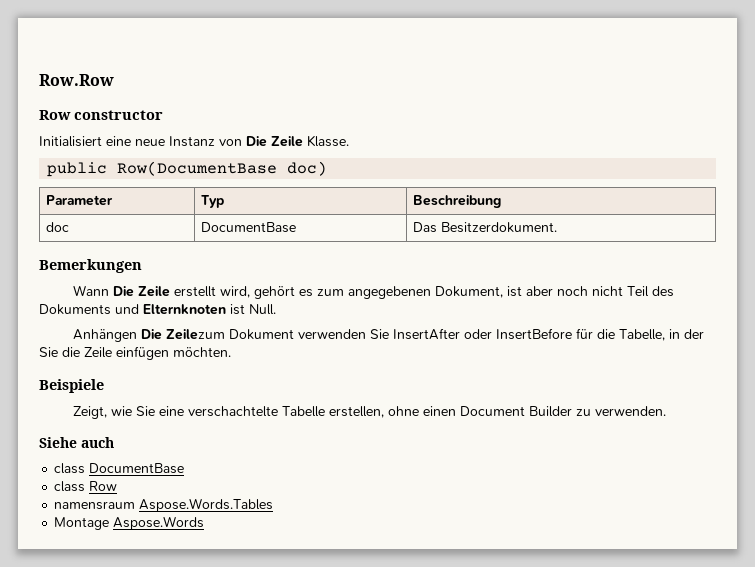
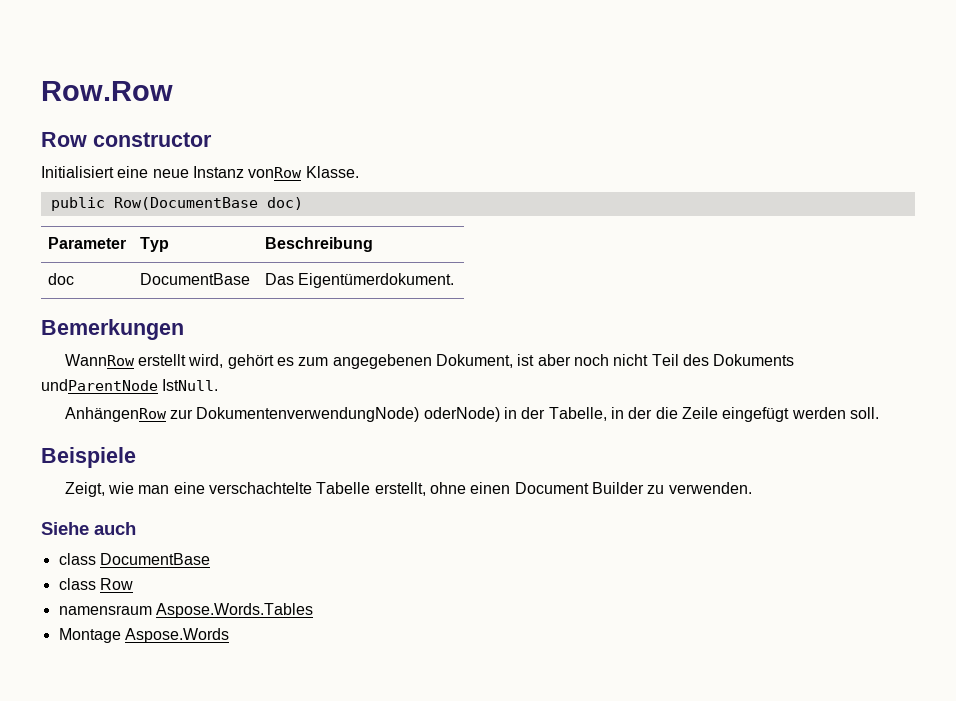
- Initialisiert eine neue Instanz von Die Zeile Klasse.
+ Initialisiert eine neue Instanz vonRow Klasse.
- doc | DocumentBase | Das Besitzerdokument.
+ doc | DocumentBase | Das Eigentümerdokument.
- Wann Die Zeile erstellt wird, gehört es zum angegebenen Dokument, ist aber noch nicht Teil des Dokuments und Elternknoten ist Null.
- Anhängen Die Zeilezum Dokument verwenden Sie InsertAfter oder InsertBefore für die Tabelle, in der Sie die Zeile einfügen möchten.
+ WannRow erstellt wird, gehört es zum angegebenen Dokument, ist aber noch nicht Teil des Dokuments undParentNode IstNull.
+ AnhängenRow zur DokumentenverwendungNode) oderNode) in der Tabelle, in der die Zeile eingefügt werden soll.
- Zeigt, wie Sie eine verschachtelte Tabelle erstellen, ohne einen Document Builder zu verwenden.
+ Zeigt, wie man eine verschachtelte Tabelle erstellt, ohne einen Document Builder zu verwenden.

